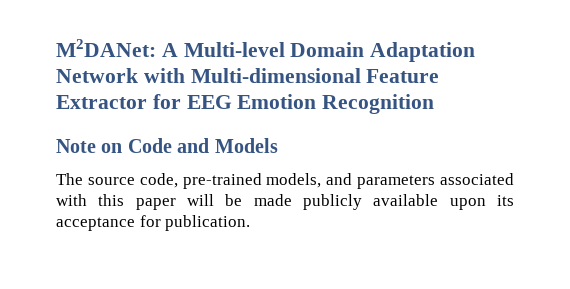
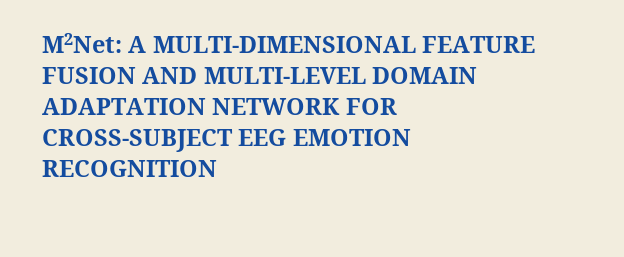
- M2DANet: A Multi-level Domain Adaptation Network with Multi-dimensional Feature Extractor for EEG Emotion Recognition
- Note on Code and Models
- The source code, pre-trained models, and parameters associated with this paper will be made publicly available upon its acceptance for publication.
+ M2Net: A MULTI-DIMENSIONAL FEATURE FUSION AND MULTI-LEVEL DOMAIN ADAPTATION NETWORK FOR CROSS-SUBJECT EEG EMOTION RECOGNITION

